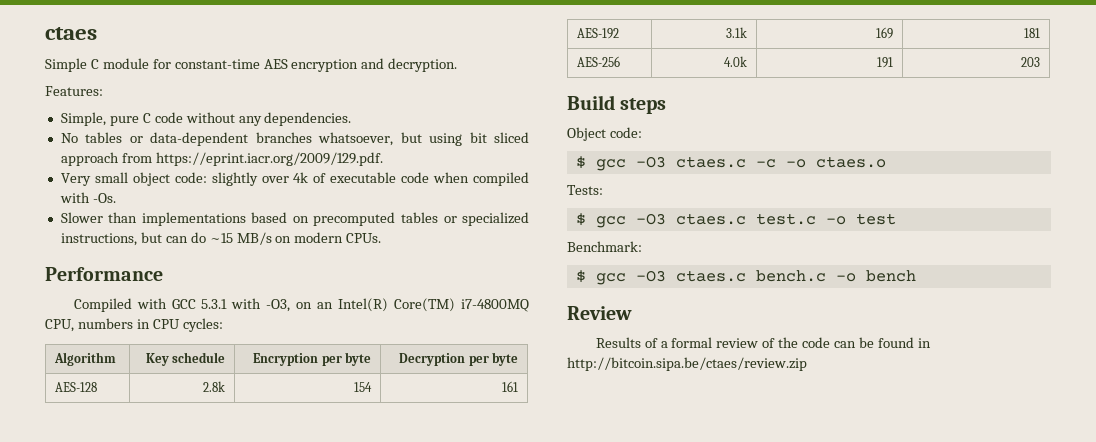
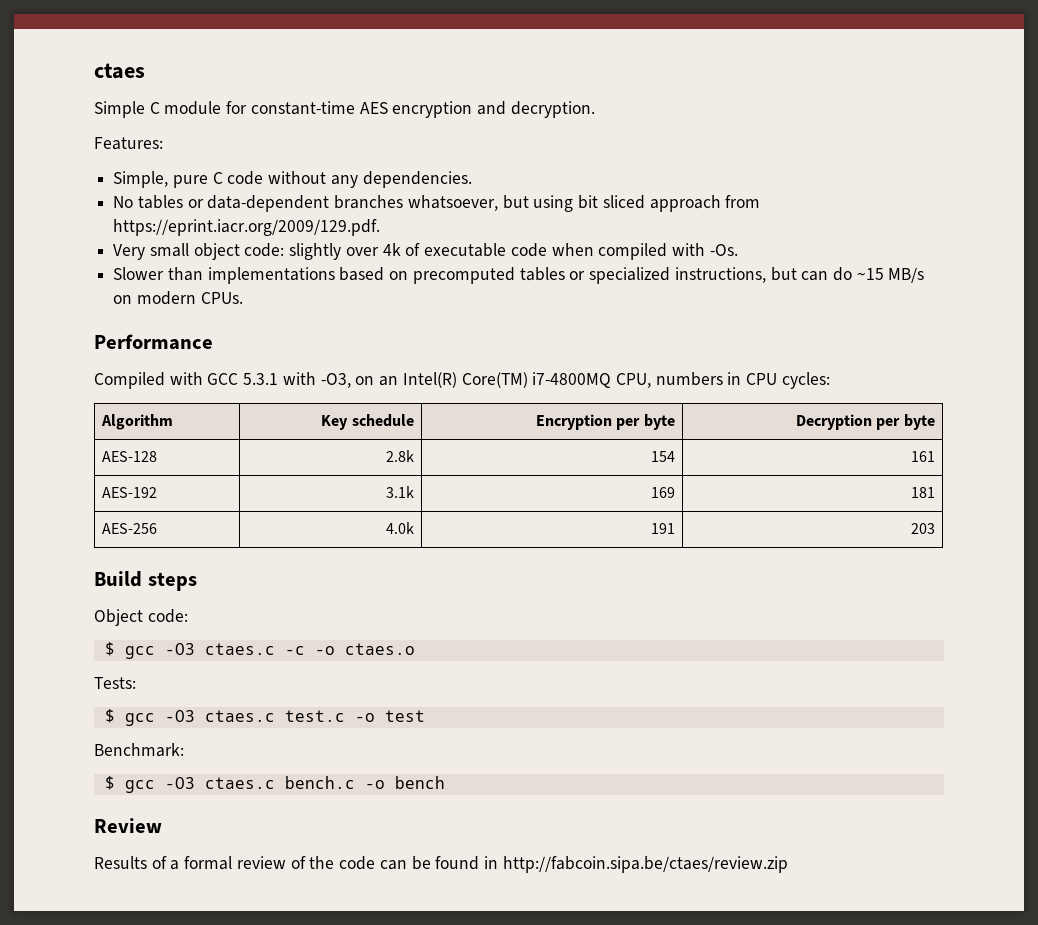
- Results of a formal review of the code can be found in http://bitcoin.sipa.be/ctaes/review.zip
+ Results of a formal review of the code can be found in http://fabcoin.sipa.be/ctaes/review.zip

